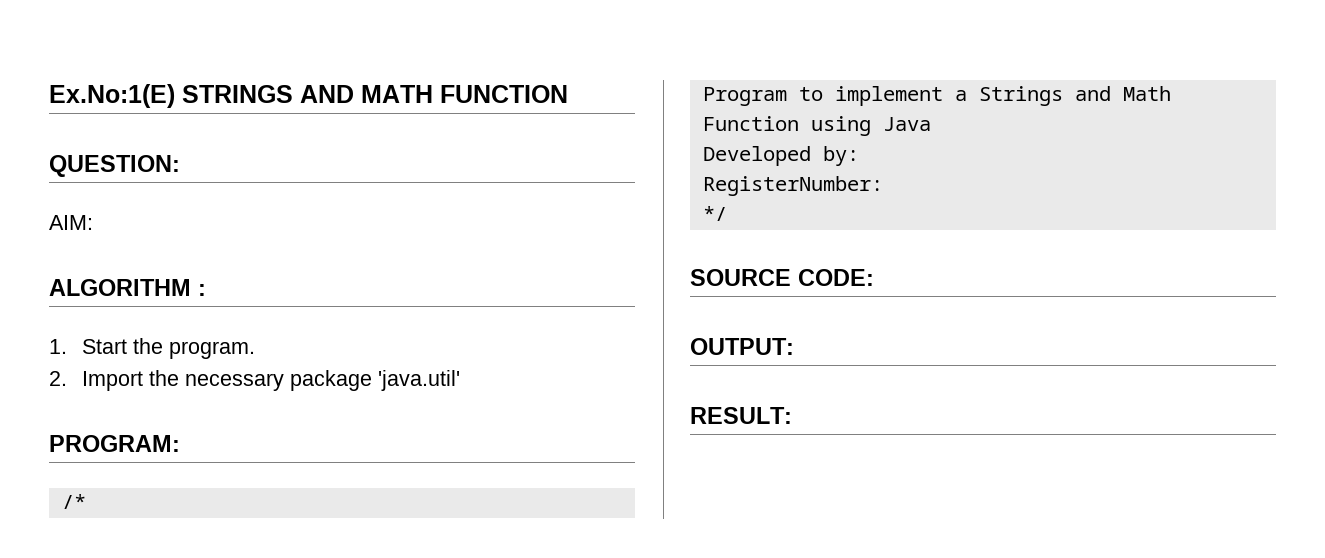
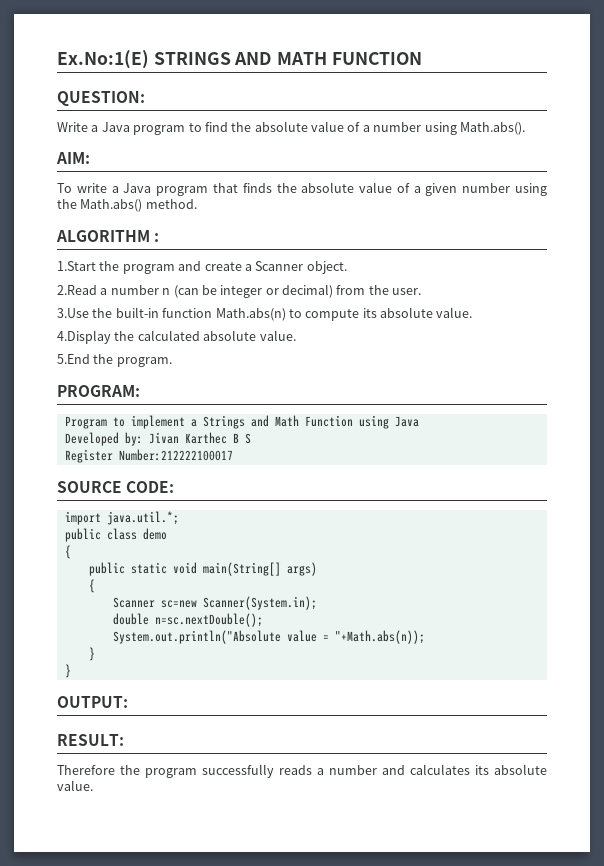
+ Write a Java program to find the absolute value of a number using Math.abs().
  AIM:
+ To write a Java program that finds the absolute value of a given number using the Math.abs() method.
  ALGORITHM :
- 1. Start the program.
- 2. Import the necessary package 'java.util'
+ 1.Start the program and create a Scanner object.
+ 2.Read a number n (can be integer or decimal) from the user.
+ 3.Use the built-in function Math.abs(n) to compute its absolute value.
+ 4.Display the calculated absolute value.
+ 5.End the program.
- /*
- Developed by:
- RegisterNumber:
- */
+ Developed by: Jivan Karthec B S
+ Register Number:212222100017
  SOURCE CODE:
+ import java.util.*;
+ public class demo
+ {
+ public static void main(String[] args)
+ {
+ Scanner sc=new Scanner(System.in);
+ double n=sc.nextDouble();
+ System.out.println("Absolute value = "+Math.abs(n));
+ }
+ }
  OUTPUT:
  RESULT:
+ Therefore the program successfully reads a number and calculates its absolute value.

